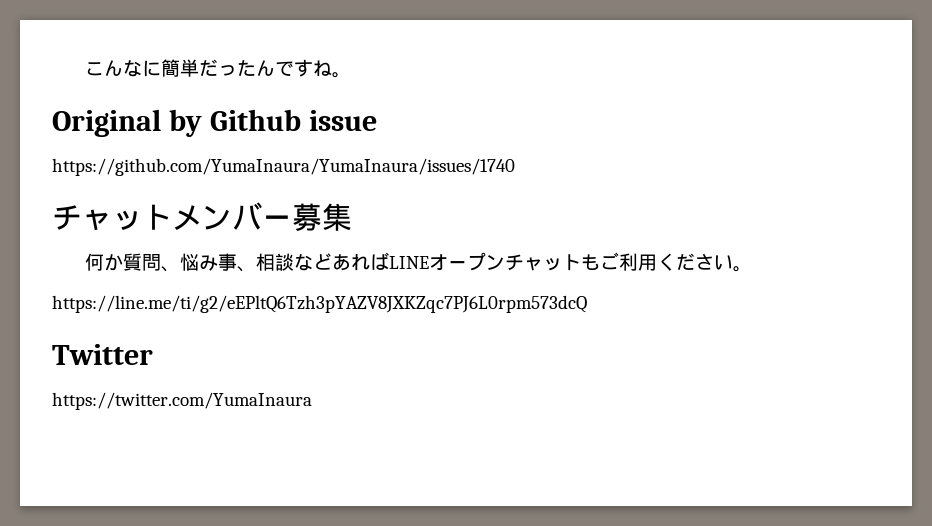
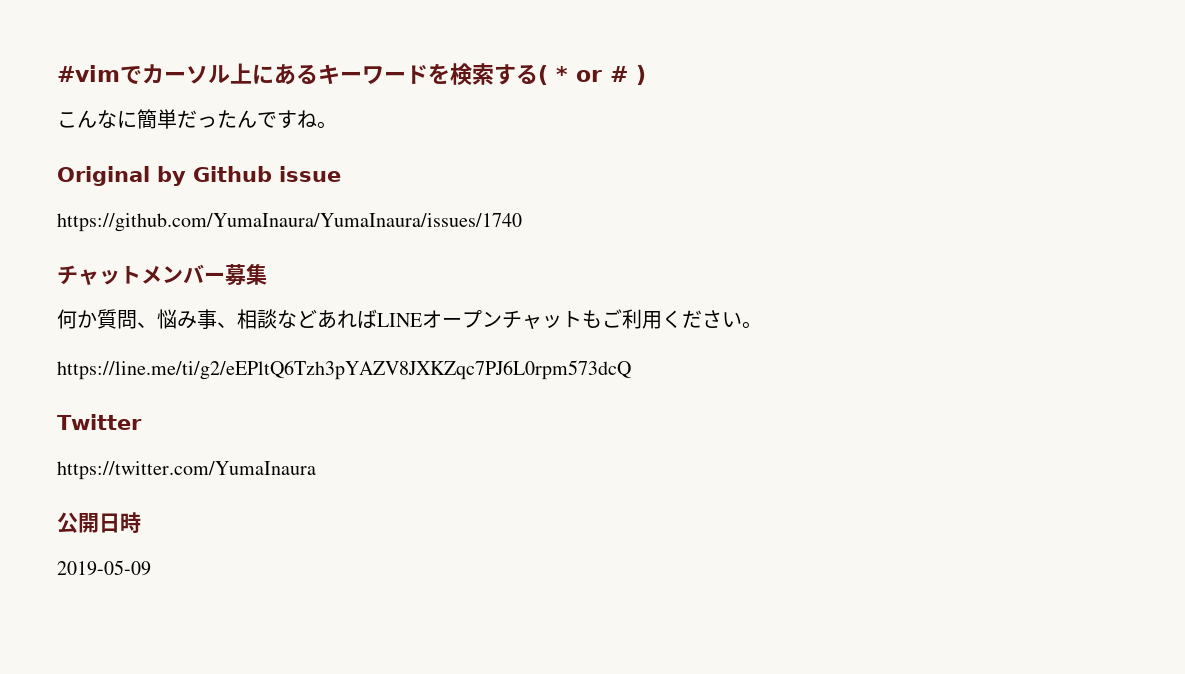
+ #vimでカーソル上にあるキーワードを検索する( * or # )
+ 公開日時
+ 2019-05-09

